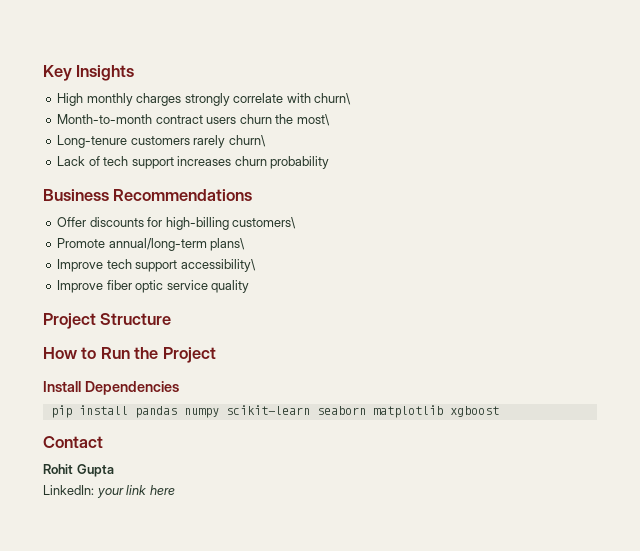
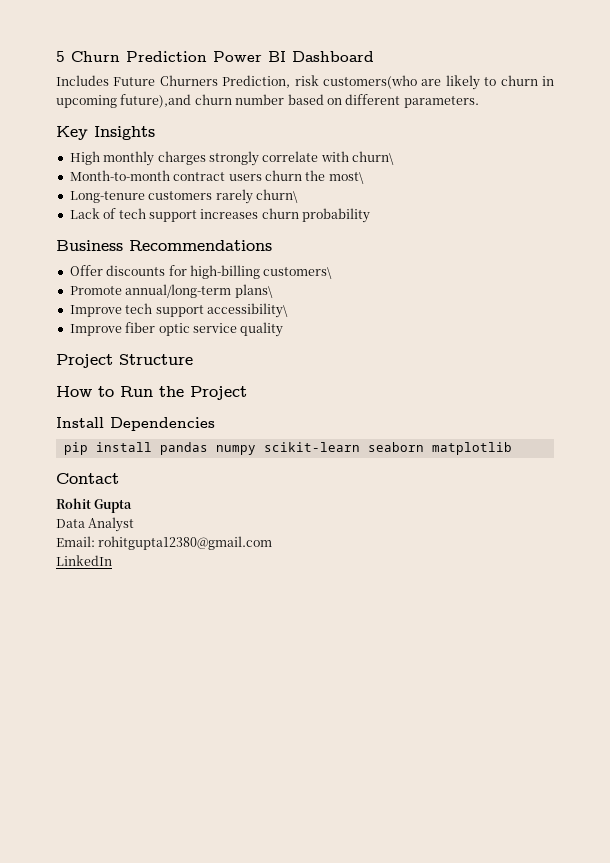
+ 5 Churn Prediction Power BI Dashboard
+ Includes Future Churners Prediction, risk customers(who are likely to churn in upcoming future),and churn number based on different parameters.
- pip install pandas numpy scikit-learn seaborn matplotlib xgboost
+ pip install pandas numpy scikit-learn seaborn matplotlib
- LinkedIn: your link here
+ Data Analyst
+ Email: rohitgupta12380@gmail.com
+ LinkedIn

